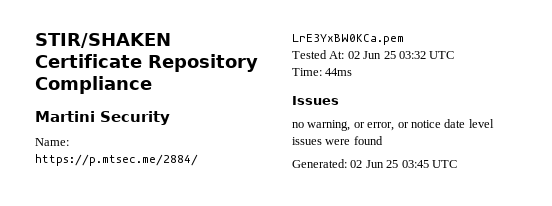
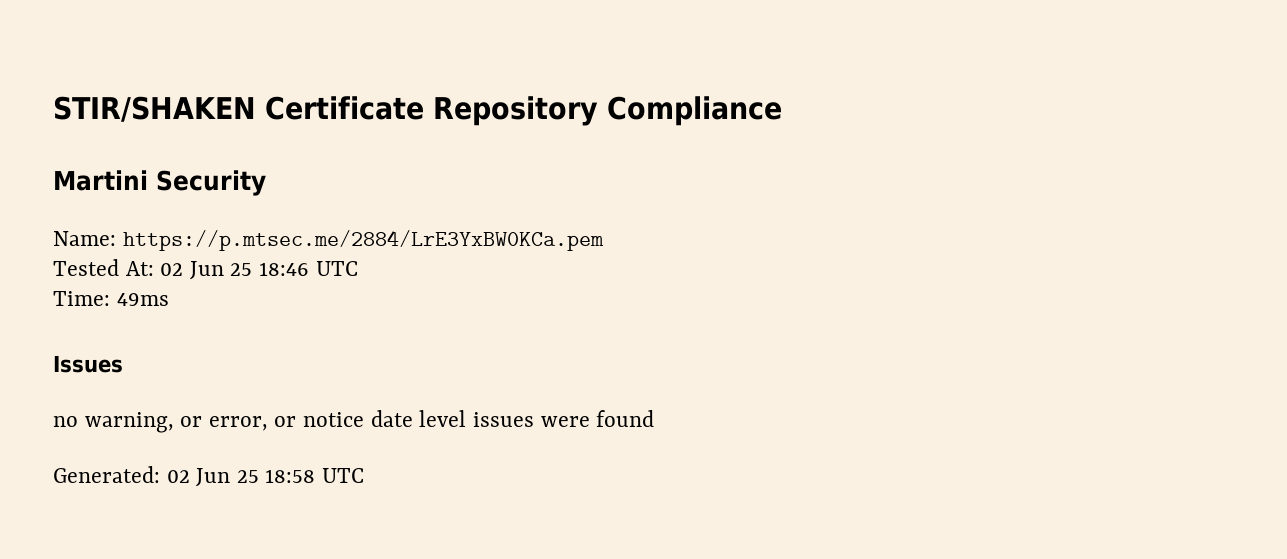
- Tested At: 02 Jun 25 03:32 UTC
+ Tested At: 02 Jun 25 18:46 UTC
- Time: 44ms
+ Time: 49ms
- Generated: 02 Jun 25 03:45 UTC
+ Generated: 02 Jun 25 18:58 UTC

